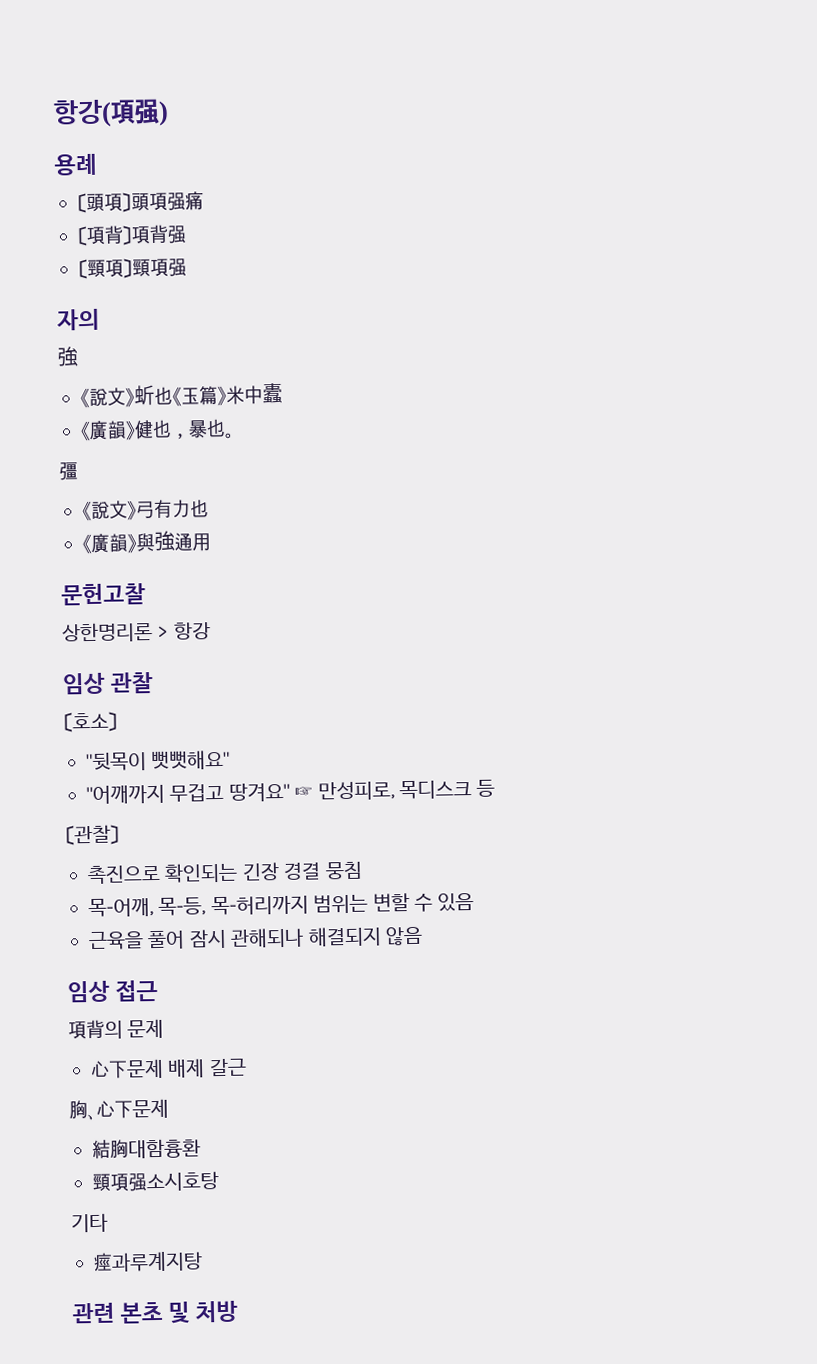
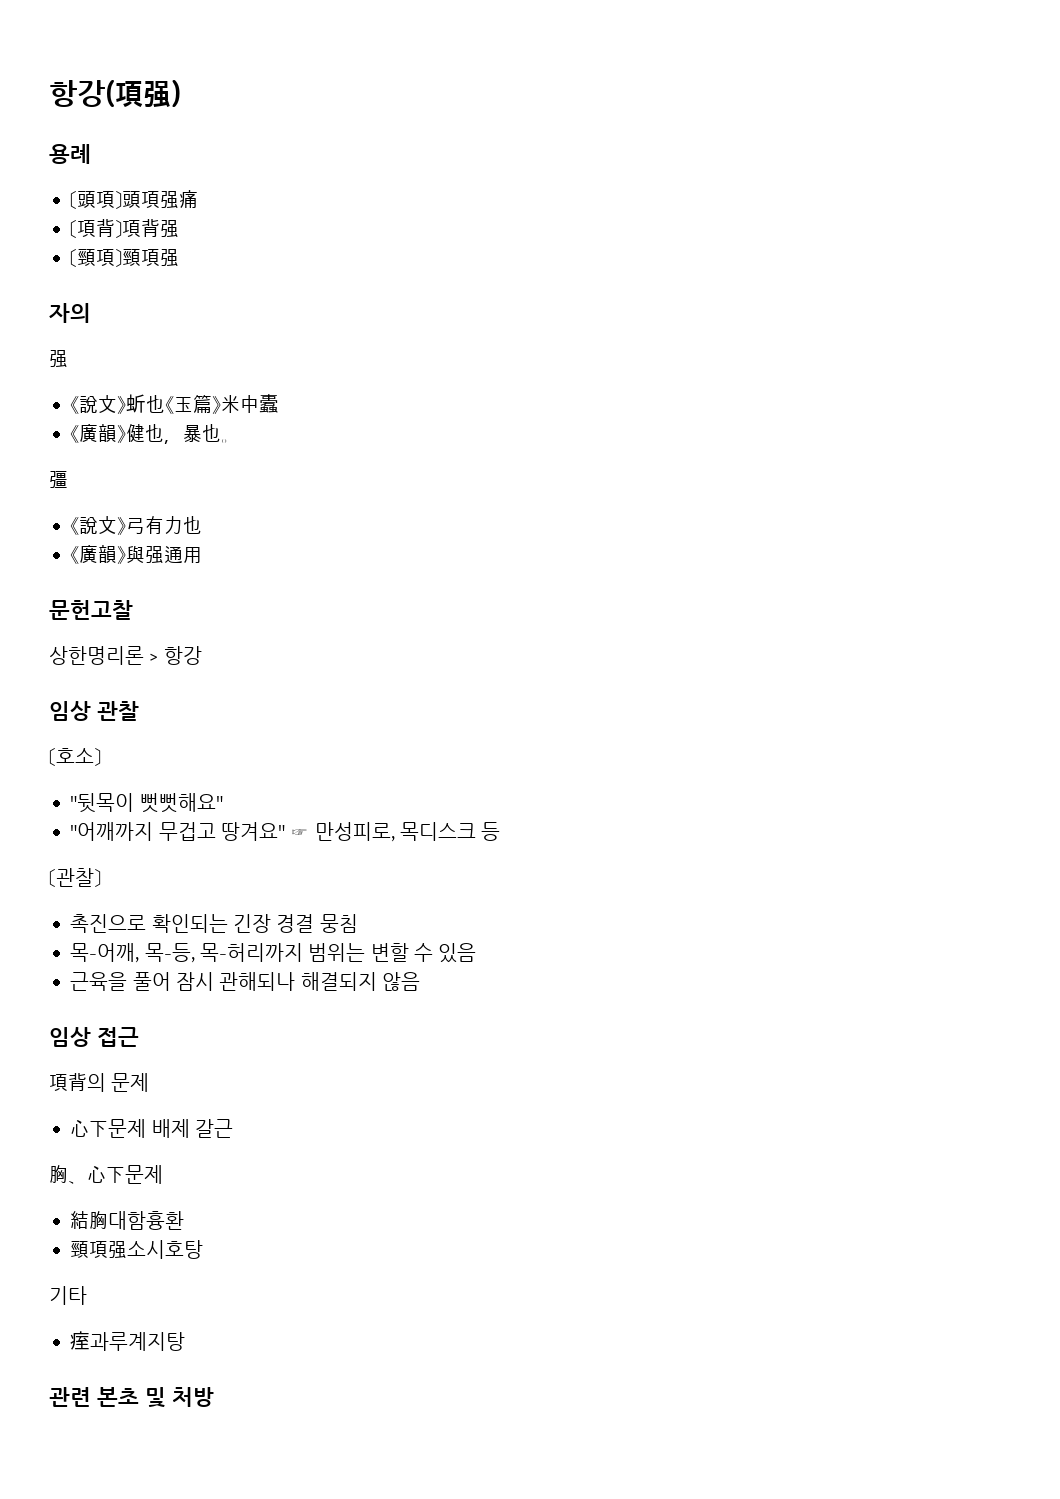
  자의
- 強
+ 强
- 《廣韻》與強通用
+ 《廣韻》與强通用
- 痙과루계지탕
+ 痓과루계지탕

